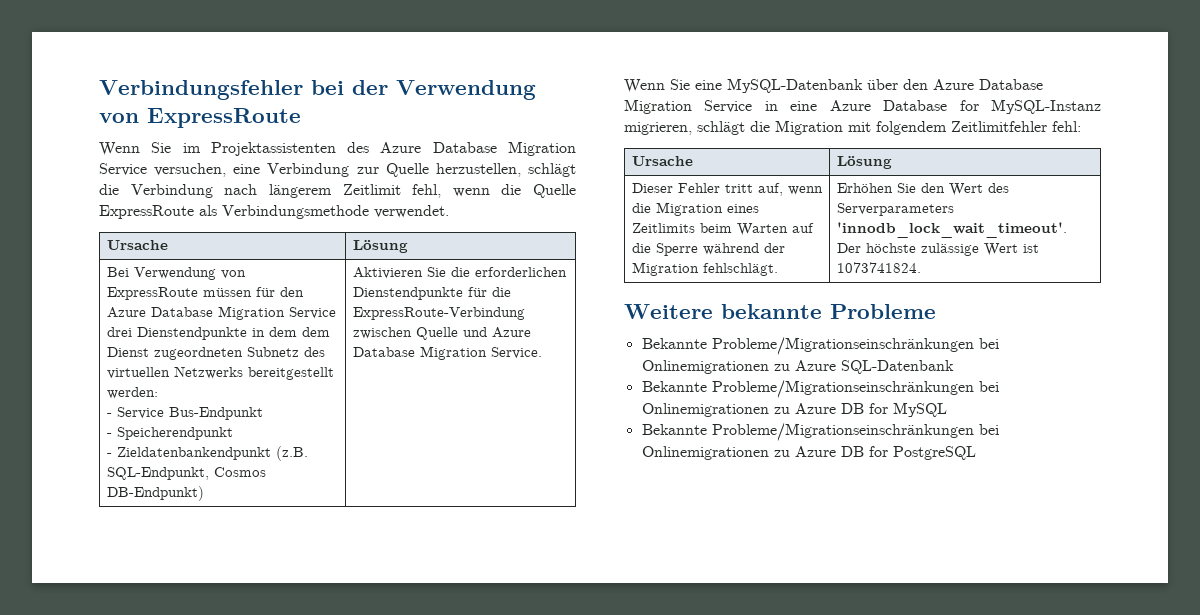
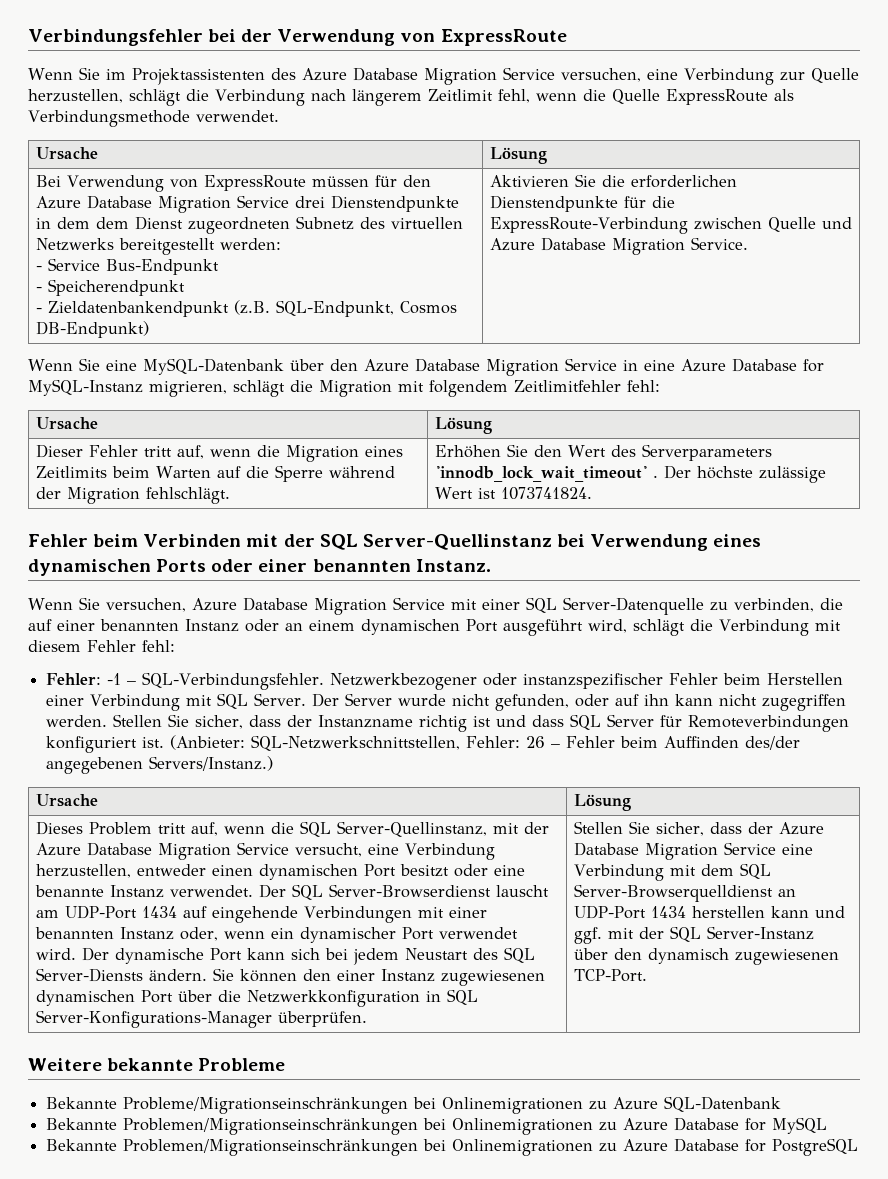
- Dieser Fehler tritt auf, wenn die Migration eines Zeitlimits beim Warten auf die Sperre während der Migration fehlschlägt. | Erhöhen Sie den Wert des Serverparameters 'innodb_lock_wait_timeout'. Der höchste zulässige Wert ist 1073741824.
+ Dieser Fehler tritt auf, wenn die Migration eines Zeitlimits beim Warten auf die Sperre während der Migration fehlschlägt. | Erhöhen Sie den Wert des Serverparameters 'innodb_lock_wait_timeout' . Der höchste zulässige Wert ist 1073741824.
+ Fehler beim Verbinden mit der SQL Server-Quellinstanz bei Verwendung eines dynamischen Ports oder einer benannten Instanz.
+ Wenn Sie versuchen, Azure Database Migration Service mit einer SQL Server-Datenquelle zu verbinden, die auf einer benannten Instanz oder an einem dynamischen Port ausgeführt wird, schlägt die Verbindung mit diesem Fehler fehl:
+ Fehler: -1 – SQL-Verbindungsfehler. Netzwerkbezogener oder instanzspezifischer Fehler beim Herstellen einer Verbindung mit SQL Server. Der Server wurde nicht gefunden, oder auf ihn kann nicht zugegriffen werden. Stellen Sie sicher, dass der Instanzname richtig ist und dass SQL Server für Remoteverbindungen konfiguriert ist. (Anbieter: SQL-Netzwerkschnittstellen, Fehler: 26 – Fehler beim Auffinden des/der angegebenen Servers/Instanz.)
+ Ursache | Lösung
+ Dieses Problem tritt auf, wenn die SQL Server-Quellinstanz, mit der Azure Database Migration Service versucht, eine Verbindung herzustellen, entweder einen dynamischen Port besitzt oder eine benannte Instanz verwendet. Der SQL Server-Browserdienst lauscht am UDP-Port 1434 auf eingehende Verbindungen mit einer benannten Instanz oder, wenn ein dynamischer Port verwendet wird. Der dynamische Port kann sich bei jedem Neustart des SQL Server-Diensts ändern. Sie können den einer Instanz zugewiesenen dynamischen Port über die Netzwerkkonfiguration in SQL Server-Konfigurations-Manager überprüfen. | Stellen Sie sicher, dass der Azure Database Migration Service eine Verbindung mit dem SQL Server-Browserquelldienst an UDP-Port 1434 herstellen kann und ggf. mit der SQL Server-Instanz über den dynamisch zugewiesenen TCP-Port.
- Bekannte Probleme/Migrationseinschränkungen bei Onlinemigrationen zu Azure DB for MySQL
+ Bekannte Problemen/Migrationseinschränkungen bei Onlinemigrationen zu Azure Database for MySQL
- Bekannte Probleme/Migrationseinschränkungen bei Onlinemigrationen zu Azure DB for PostgreSQL
+ Bekannte Problemen/Migrationseinschränkungen bei Onlinemigrationen zu Azure Database for PostgreSQL

